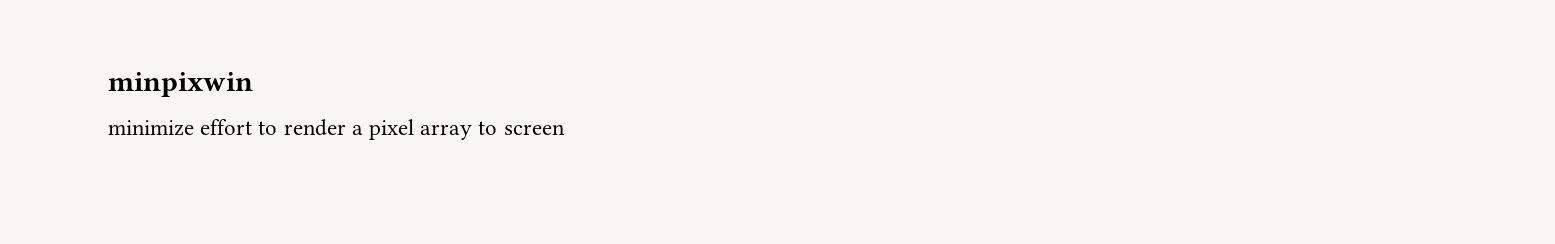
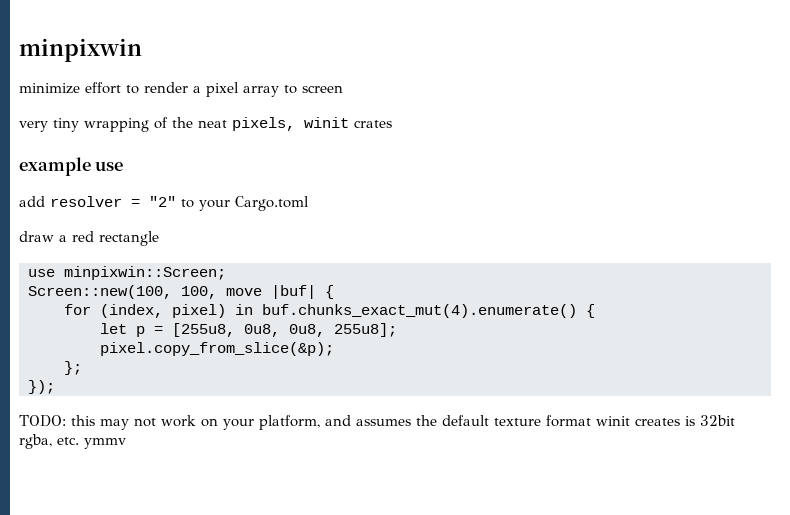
+ very tiny wrapping of the neat pixels, winit crates
+ example use
+ add resolver = "2" to your Cargo.toml
+ draw a red rectangle
+ use minpixwin::Screen;
+ Screen::new(100, 100, move |buf| {
+ for (index, pixel) in buf.chunks_exact_mut(4).enumerate() {
+ let p = [255u8, 0u8, 0u8, 255u8];
+ pixel.copy_from_slice(&p);
+ };
+ });
+ TODO: this may not work on your platform, and assumes the default texture format winit creates is 32bit rgba, etc. ymmv

